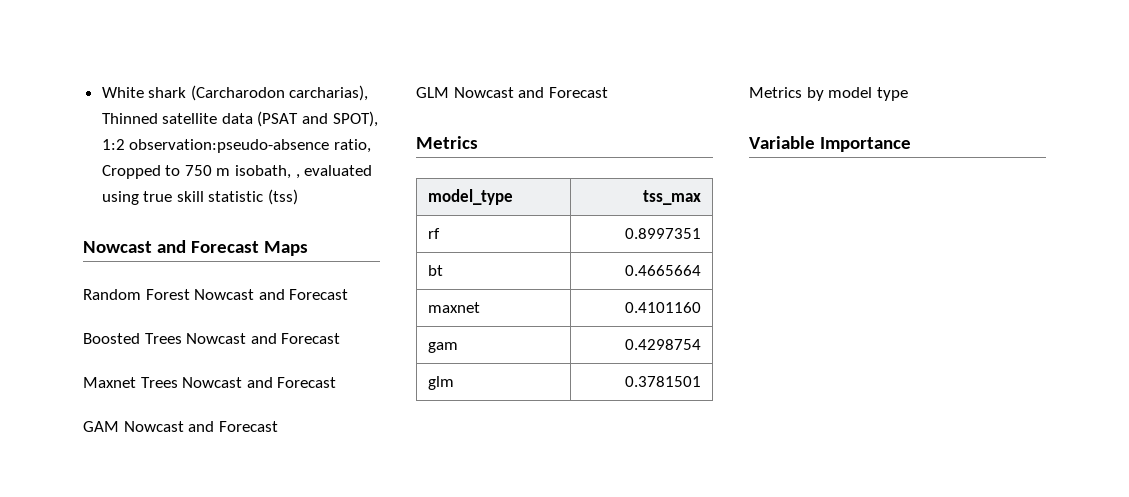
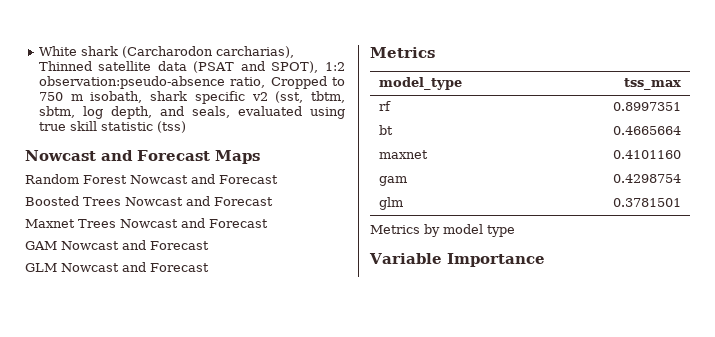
- White shark (Carcharodon carcharias), Thinned satellite data (PSAT and SPOT), 1:2 observation:pseudo-absence ratio, Cropped to 750 m isobath, , evaluated using true skill statistic (tss)
+ White shark (Carcharodon carcharias), Thinned satellite data (PSAT and SPOT), 1:2 observation:pseudo-absence ratio, Cropped to 750 m isobath, shark specific v2 (sst, tbtm, sbtm, log depth, and seals, evaluated using true skill statistic (tss)

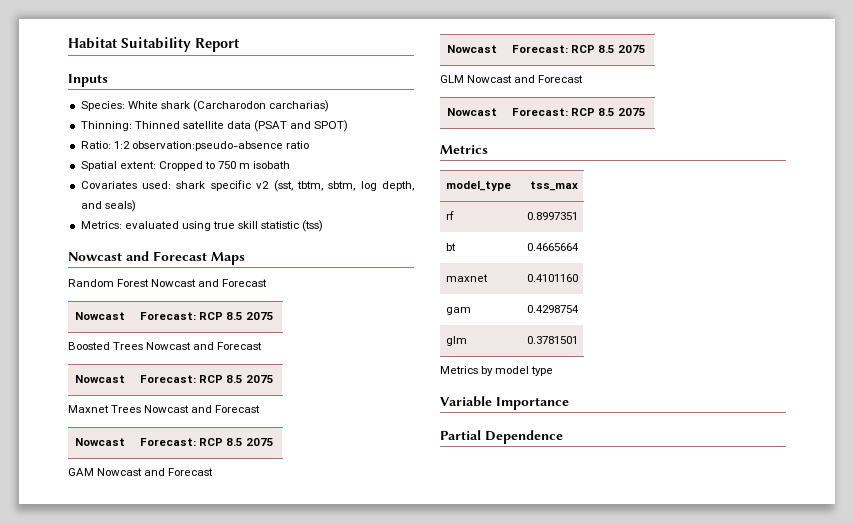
- White shark (Carcharodon carcharias), Thinned satellite data (PSAT and SPOT), 1:2 observation:pseudo-absence ratio, Cropped to 750 m isobath, shark specific v2 (sst, tbtm, sbtm, log depth, and seals, evaluated using true skill statistic (tss)
+ Habitat Suitability Report
+ Inputs
+ Species: White shark (Carcharodon carcharias)
+ Thinning: Thinned satellite data (PSAT and SPOT)
+ Ratio: 1:2 observation:pseudo-absence ratio
+ Spatial extent: Cropped to 750 m isobath
+ Covariates used: shark specific v2 (sst, tbtm, sbtm, log depth, and seals)
+ Metrics: evaluated using true skill statistic (tss)
  Random Forest Nowcast and Forecast
+ Nowcast | Forecast: RCP 8.5 2075
  Boosted Trees Nowcast and Forecast
+ Nowcast | Forecast: RCP 8.5 2075
  Maxnet Trees Nowcast and Forecast
+ Nowcast | Forecast: RCP 8.5 2075
  GAM Nowcast and Forecast
+ Nowcast | Forecast: RCP 8.5 2075
  GLM Nowcast and Forecast
+ Nowcast | Forecast: RCP 8.5 2075
+ Partial Dependence

